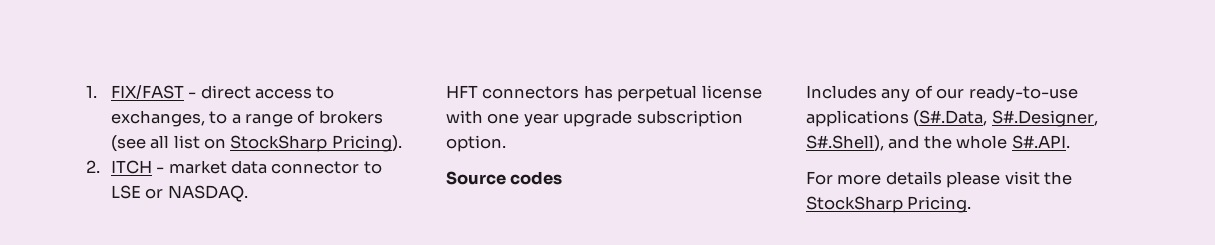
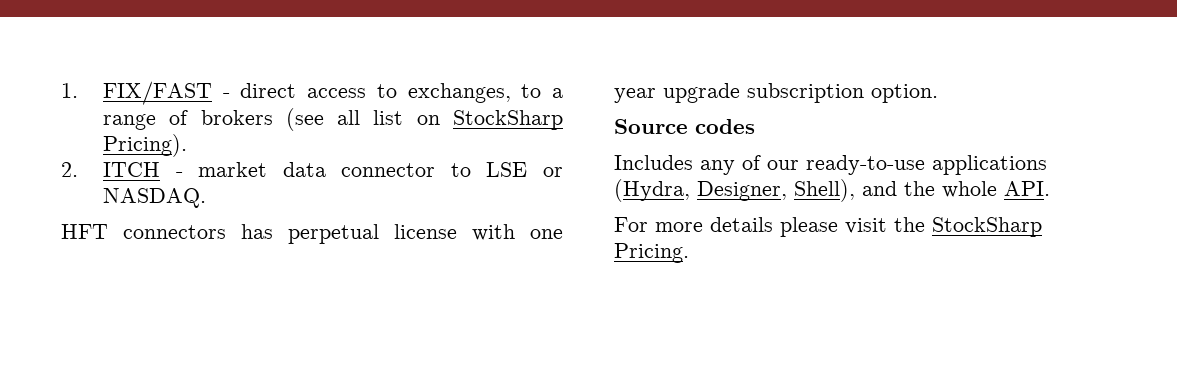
- Includes any of our ready-to-use applications (S#.Data, S#.Designer, S#.Shell), and the whole S#.API.
+ Includes any of our ready-to-use applications (Hydra, Designer, Shell), and the whole API.

